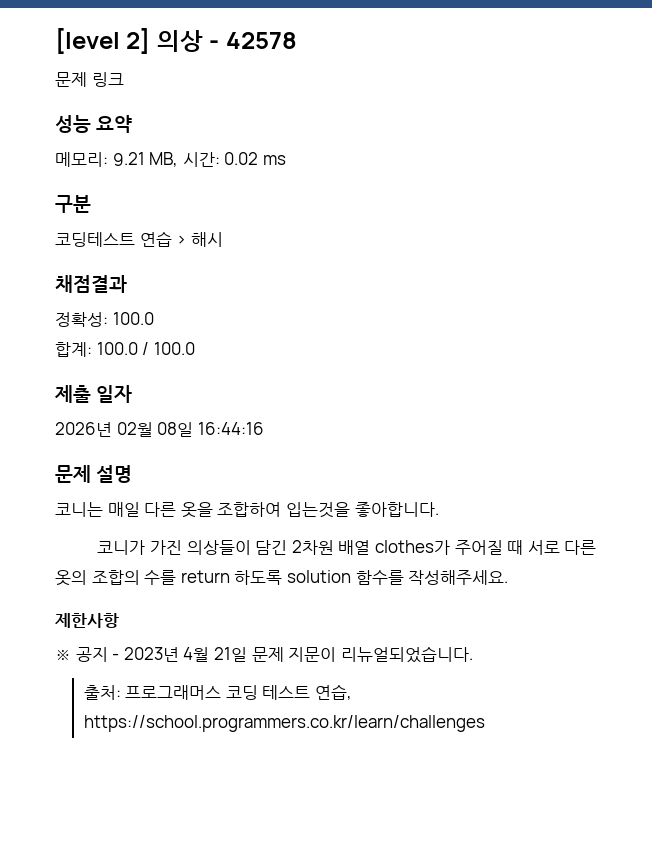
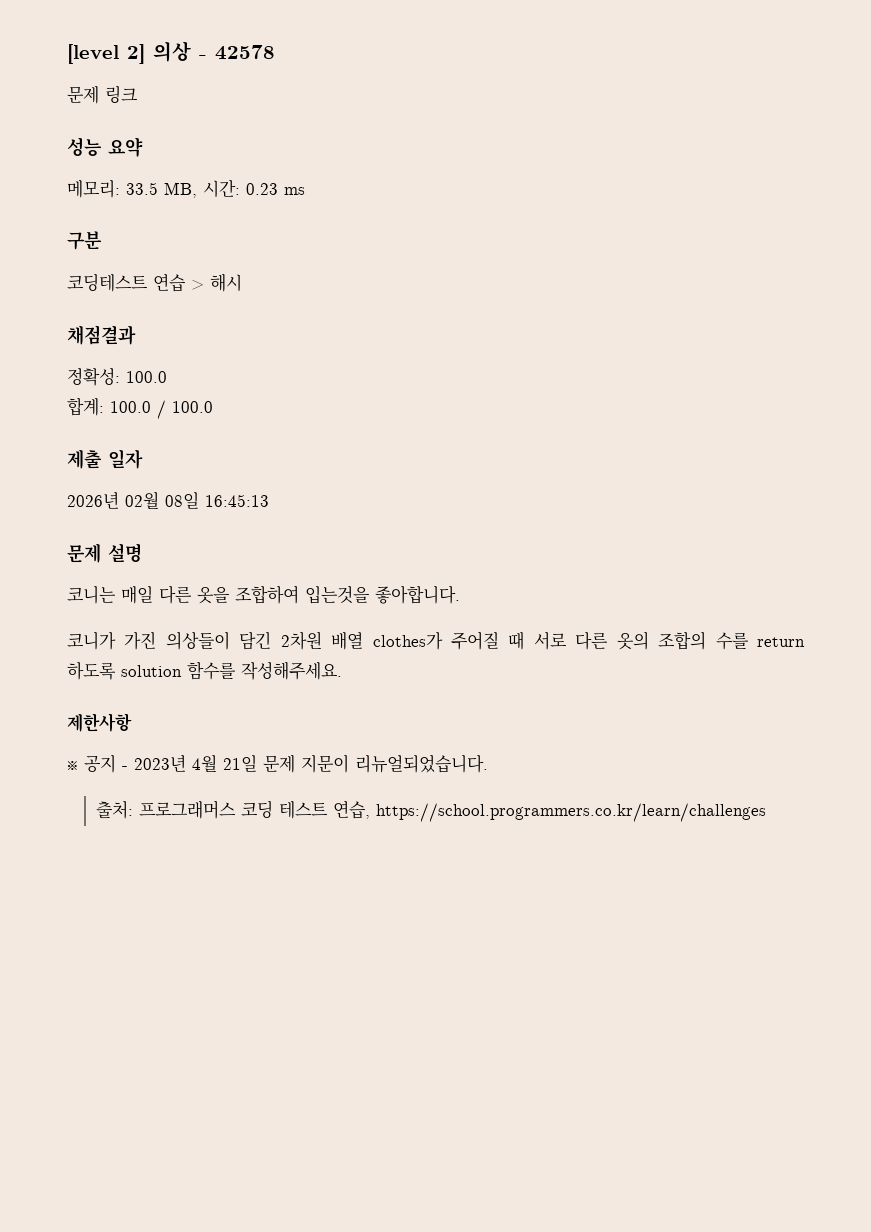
- 메모리: 9.21 MB, 시간: 0.02 ms
+ 메모리: 33.5 MB, 시간: 0.23 ms
- 2026년 02월 08일 16:44:16
+ 2026년 02월 08일 16:45:13

